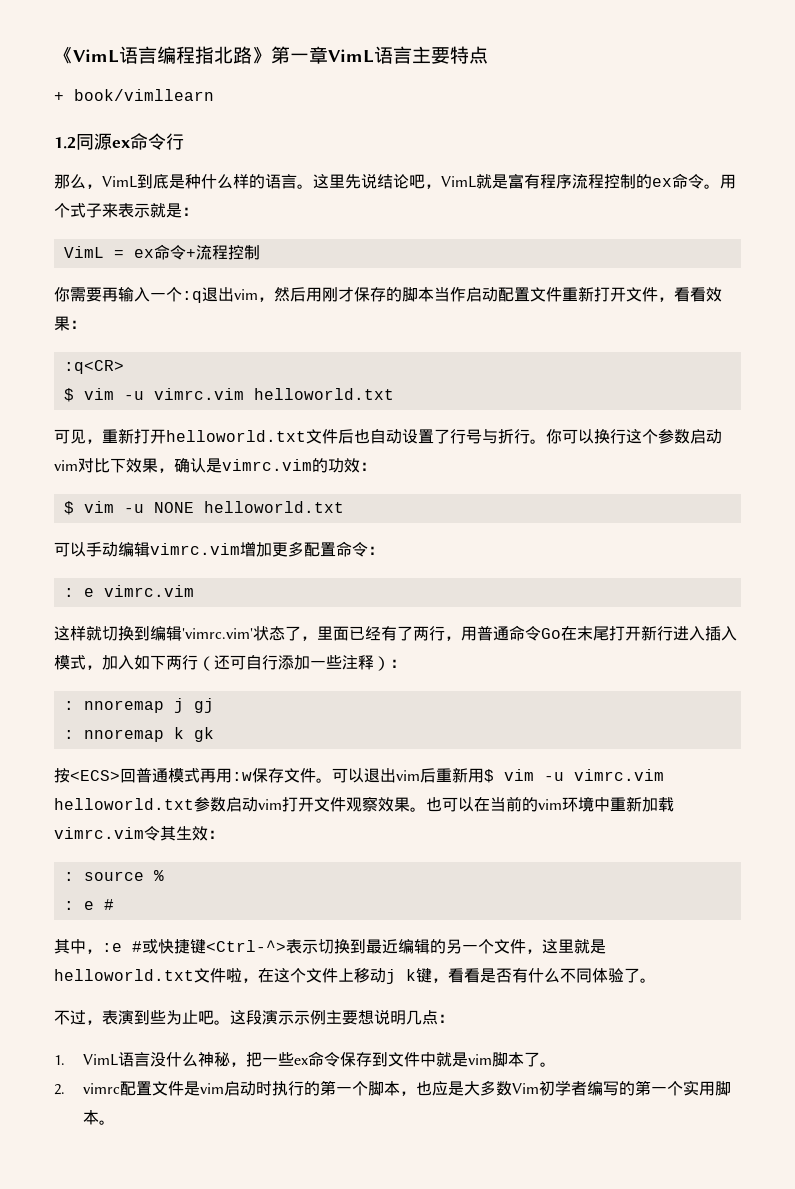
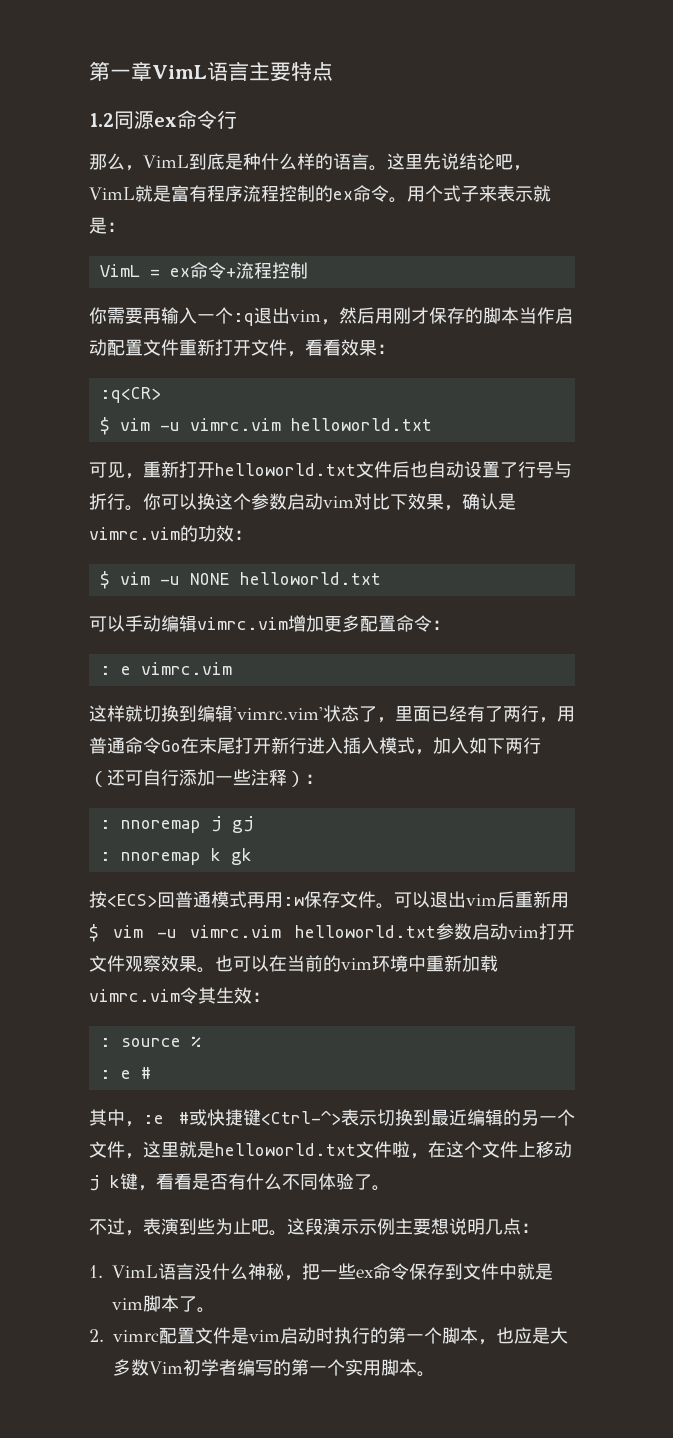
- 《VimL语言编程指北路》第一章VimL语言主要特点
+ 第一章VimL语言主要特点
- + book/vimllearn
- 你可以换行这个参数启动vim对比下效果，确认是vimrc.vim的功效：
+ 你可以换这个参数启动vim对比下效果，确认是vimrc.vim的功效：

